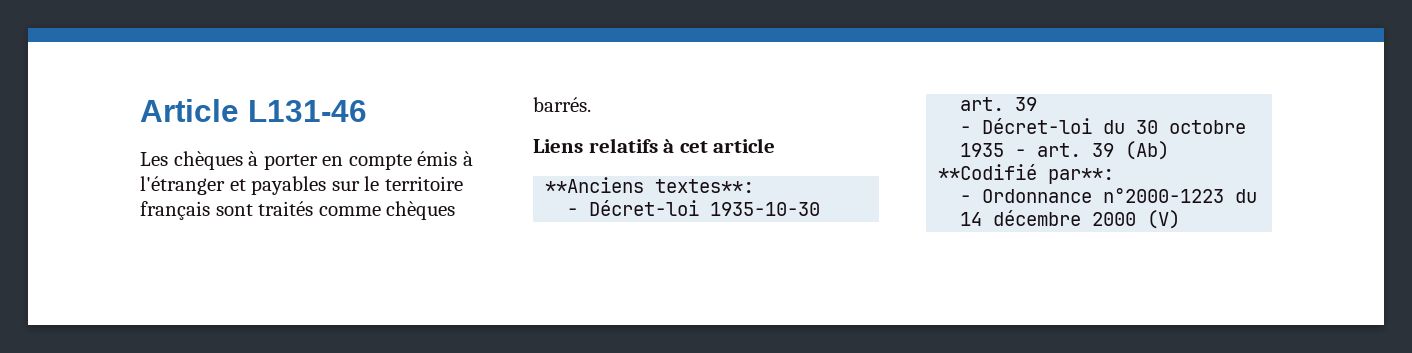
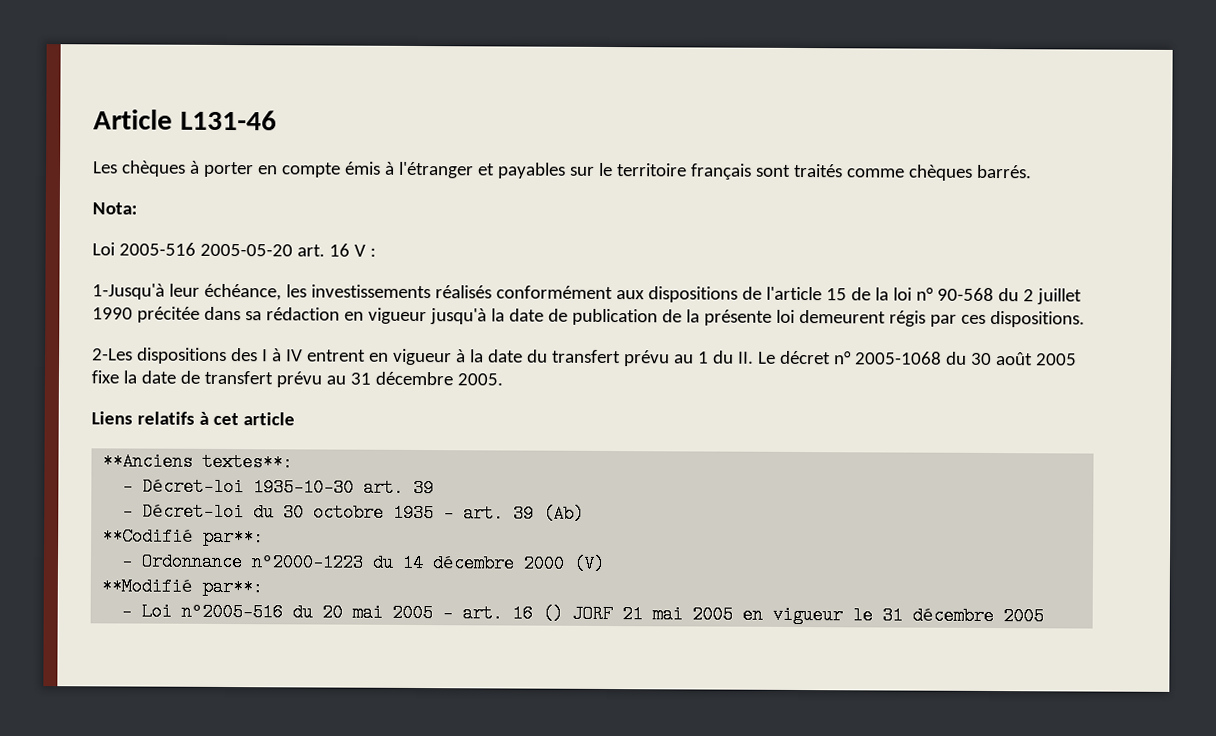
+ Nota:
+ Loi 2005-516 2005-05-20 art. 16 V :
+ 1-Jusqu'à leur échéance, les investissements réalisés conformément aux dispositions de l'article 15 de la loi n° 90-568 du 2 juillet 1990 précitée dans sa rédaction en vigueur jusqu'à la date de publication de la présente loi demeurent régis par ces dispositions.
+ 2-Les dispositions des I à IV entrent en vigueur à la date du transfert prévu au 1 du II. Le décret n° 2005-1068 du 30 août 2005 fixe la date de transfert prévu au 31 décembre 2005.
+ **Modifié par**:
+ - Loi n°2005-516 du 20 mai 2005 - art. 16 () JORF 21 mai 2005 en vigueur le 31 décembre 2005

